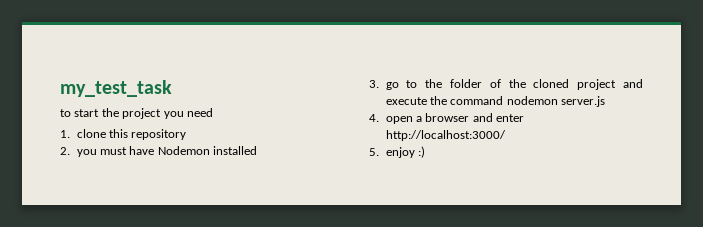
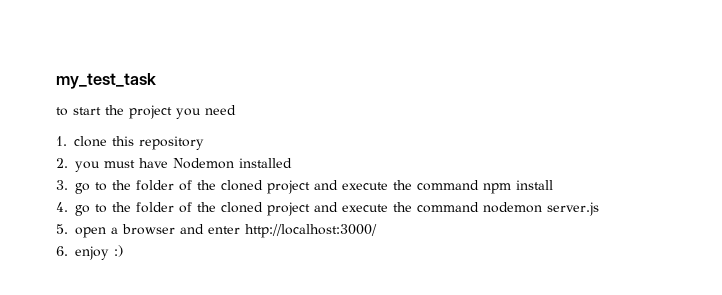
- 3. go to the folder of the cloned project and execute the command nodemon server.js
+ 3. go to the folder of the cloned project and execute the command npm install
+ 4. go to the folder of the cloned project and execute the command nodemon server.js
- 4. open a browser and enter http://localhost:3000/
+ 5. open a browser and enter http://localhost:3000/
- 5. enjoy :)
+ 6. enjoy :)

